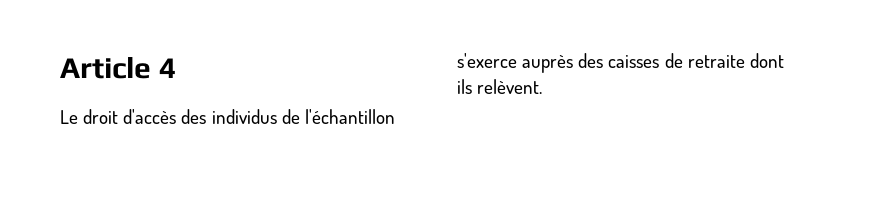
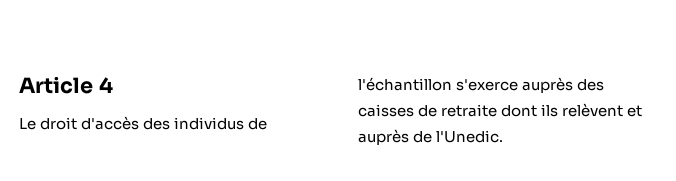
- Le droit d'accès des individus de l'échantillon s'exerce auprès des caisses de retraite dont ils relèvent.
+ Le droit d'accès des individus de l'échantillon s'exerce auprès des caisses de retraite dont ils relèvent et auprès de l'Unedic.

